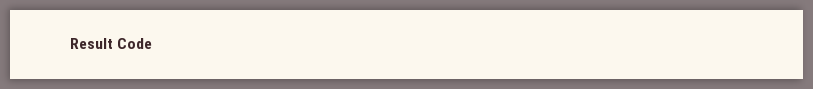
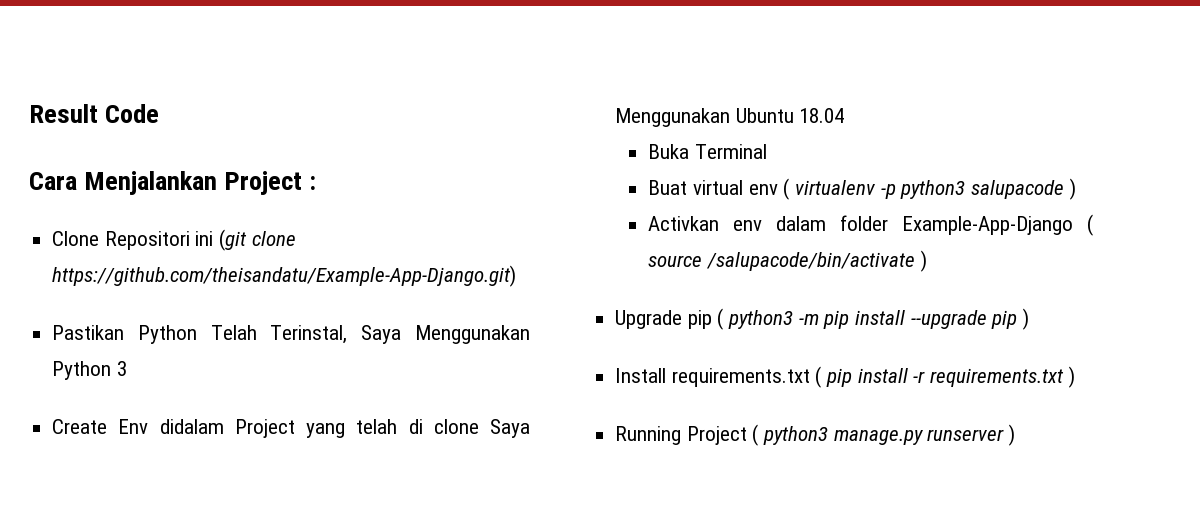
+ Cara Menjalankan Project :
+ Clone Repositori ini (git clone https://github.com/theisandatu/Example-App-Django.git)
+ Pastikan Python Telah Terinstal, Saya Menggunakan Python 3
+ Create Env didalam Project yang telah di clone Saya Menggunakan Ubuntu 18.04
+ Buka Terminal
+ Buat virtual env ( virtualenv -p python3 salupacode )
+ Activkan env dalam folder Example-App-Django ( source /salupacode/bin/activate )
+ Upgrade pip ( python3 -m pip install --upgrade pip )
+ Install requirements.txt ( pip install -r requirements.txt )
+ Running Project ( python3 manage.py runserver )

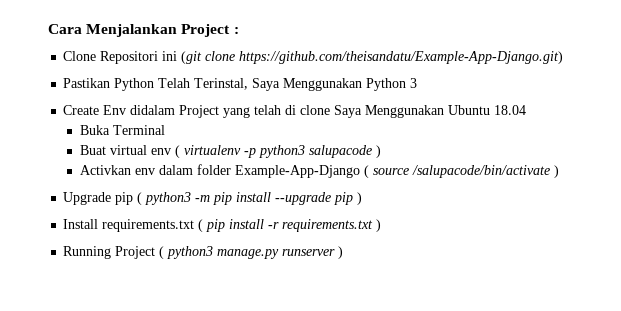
- Result Code

